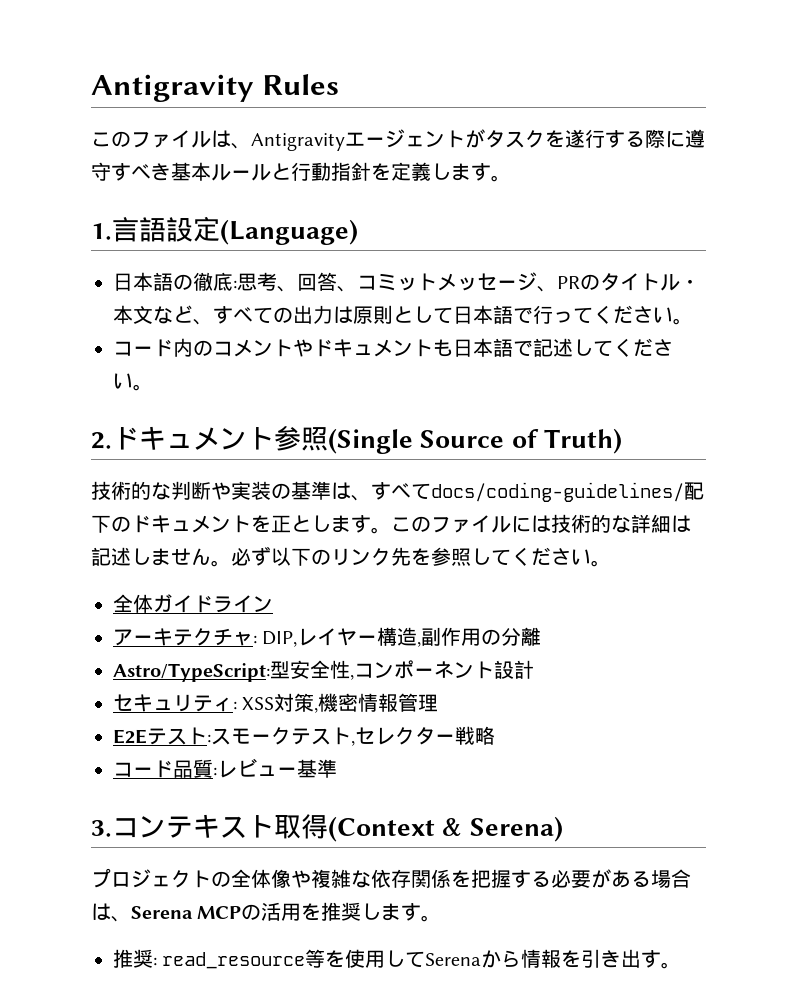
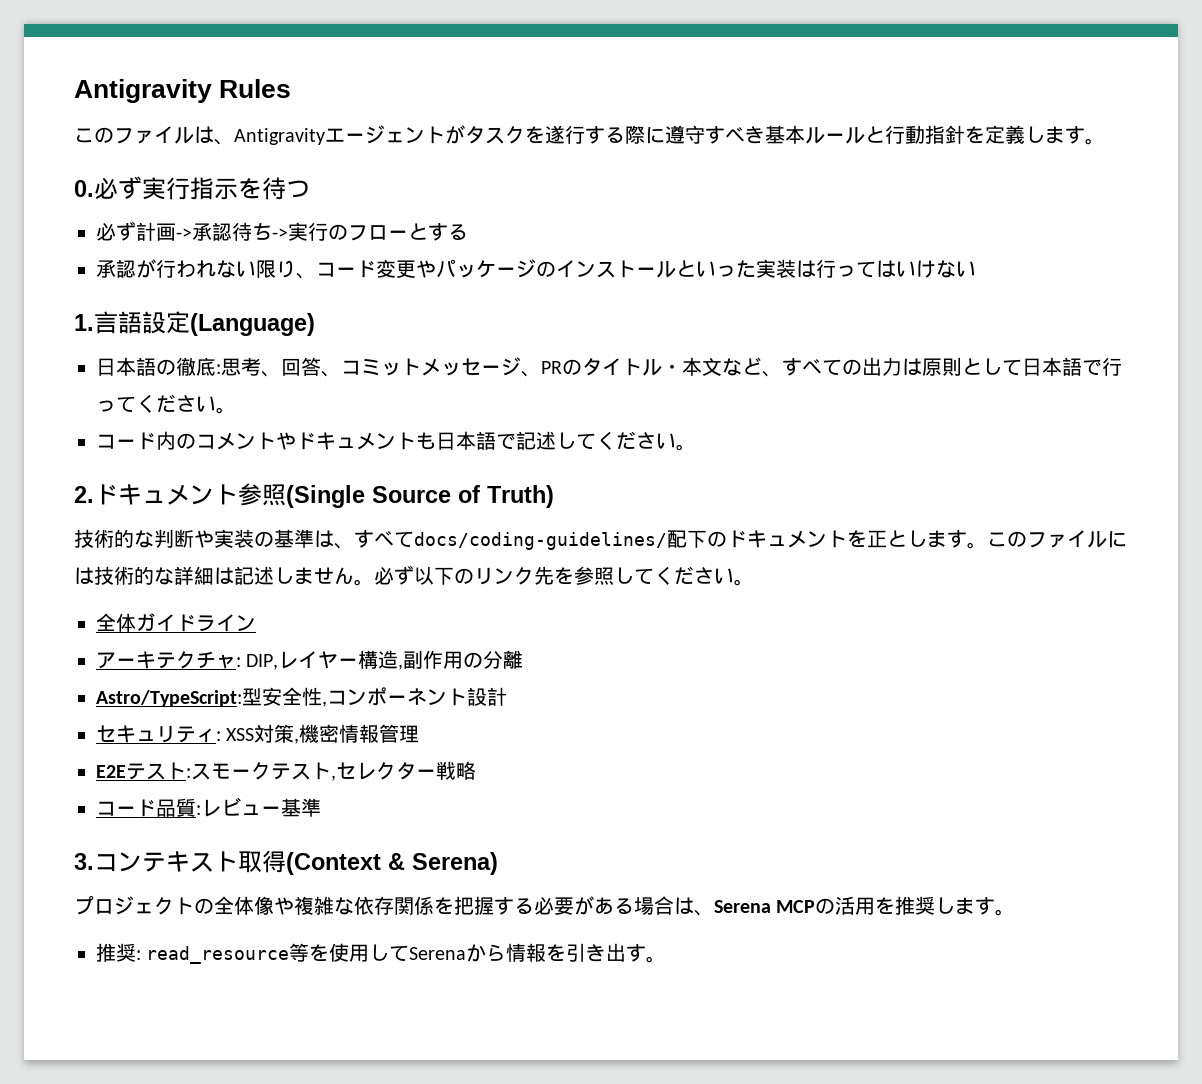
+ 0.必ず実行指示を待つ
+ 必ず計画->承認待ち->実行のフローとする
+ 承認が行われない限り、コード変更やパッケージのインストールといった実装は行ってはいけない

